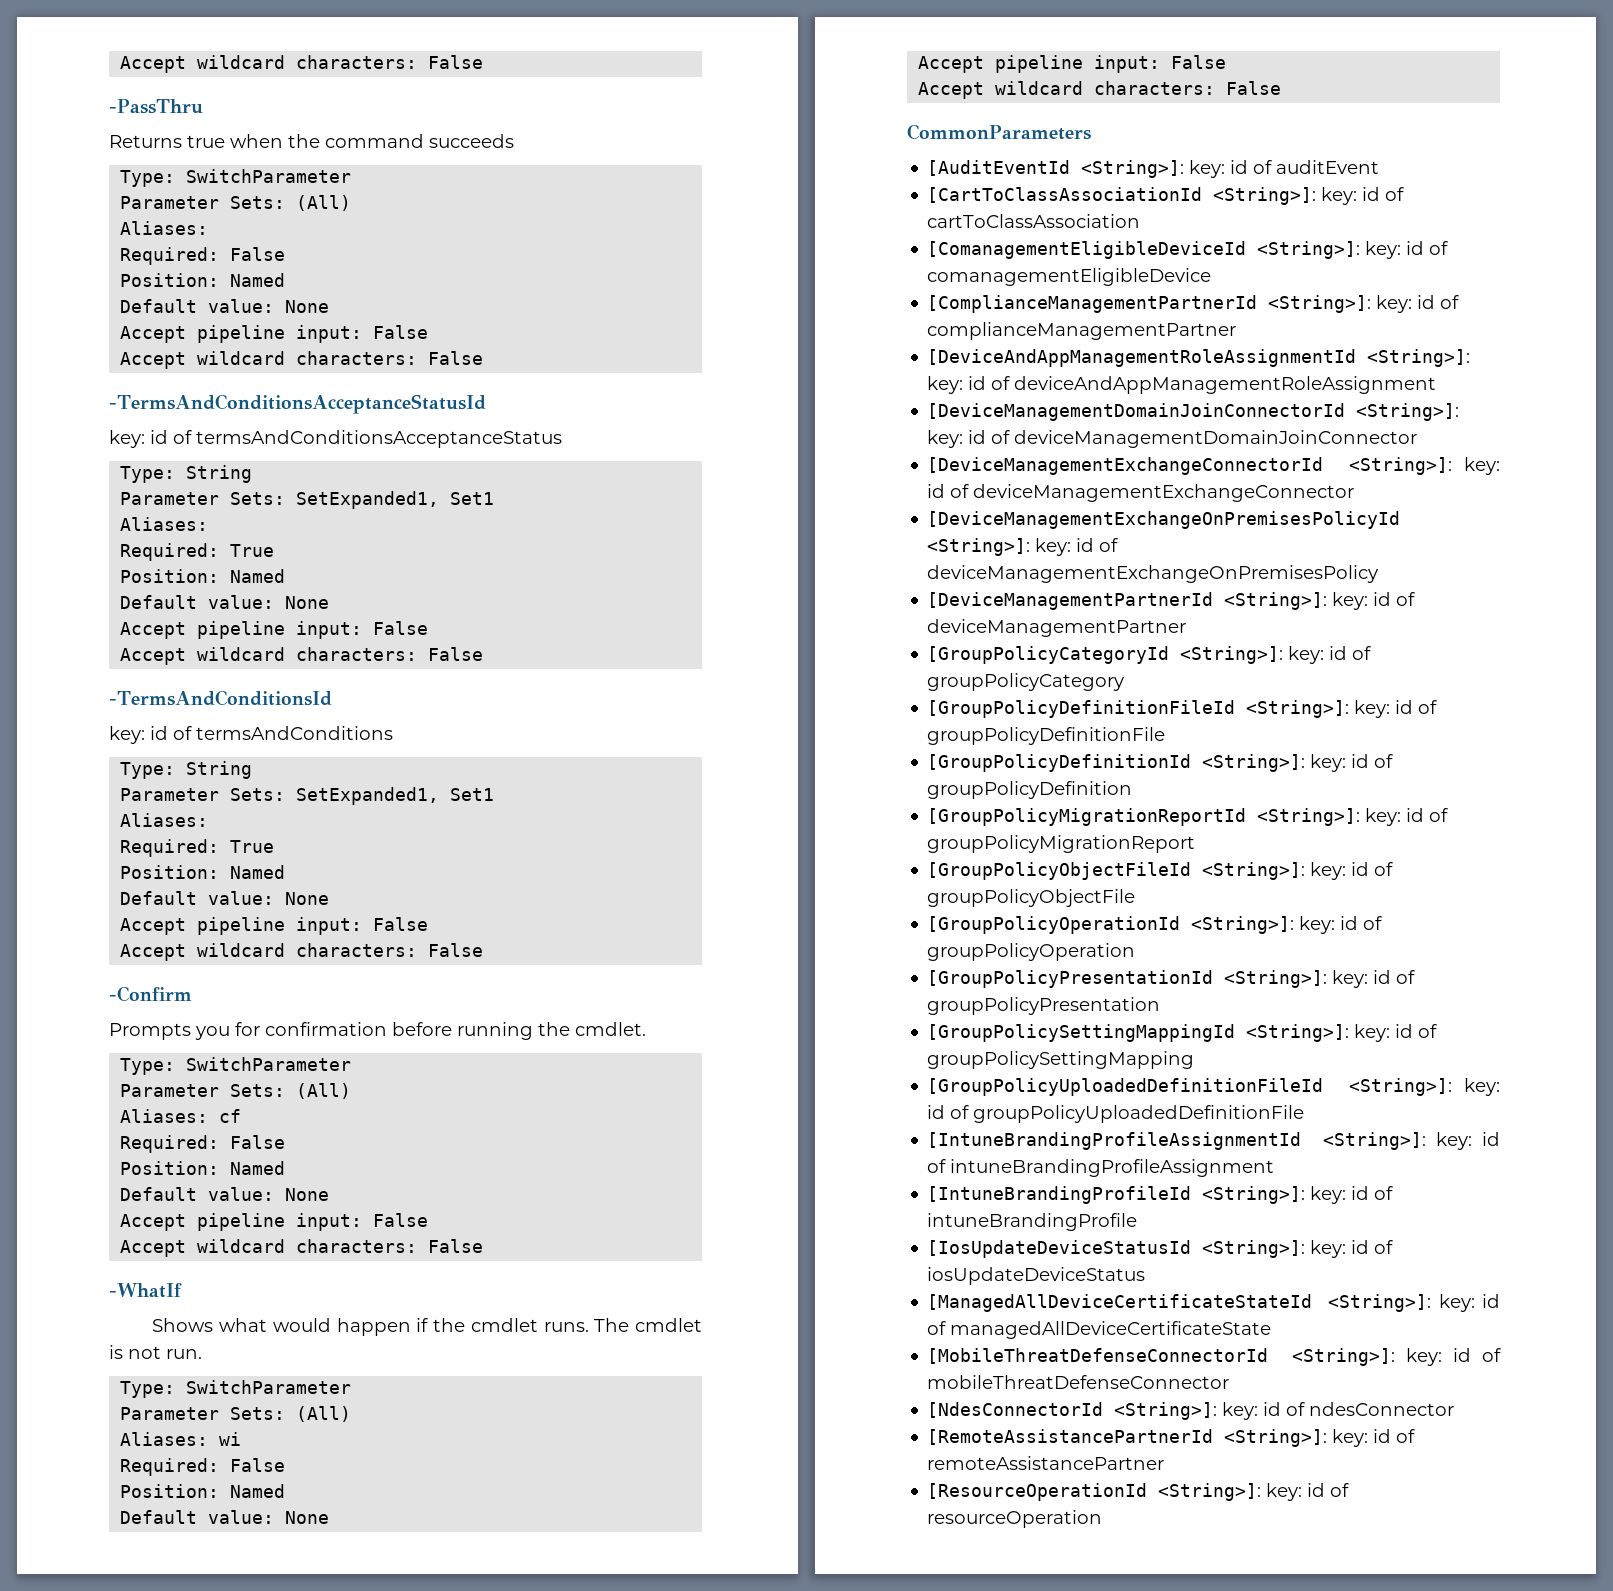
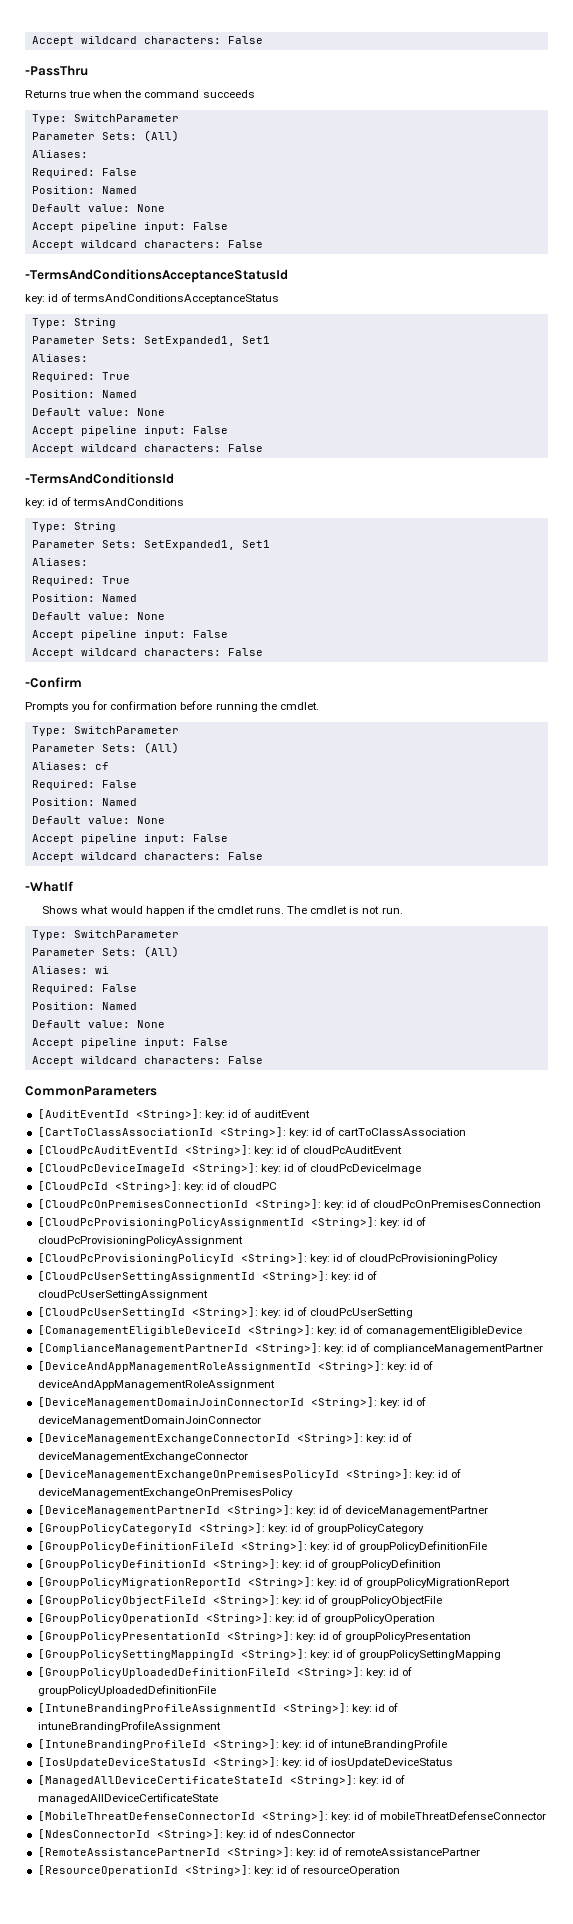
+ [CloudPcAuditEventId <String>]: key: id of cloudPcAuditEvent
+ [CloudPcDeviceImageId <String>]: key: id of cloudPcDeviceImage
+ [CloudPcId <String>]: key: id of cloudPC
+ [CloudPcOnPremisesConnectionId <String>]: key: id of cloudPcOnPremisesConnection
+ [CloudPcProvisioningPolicyAssignmentId <String>]: key: id of cloudPcProvisioningPolicyAssignment
+ [CloudPcProvisioningPolicyId <String>]: key: id of cloudPcProvisioningPolicy
+ [CloudPcUserSettingAssignmentId <String>]: key: id of cloudPcUserSettingAssignment
+ [CloudPcUserSettingId <String>]: key: id of cloudPcUserSetting

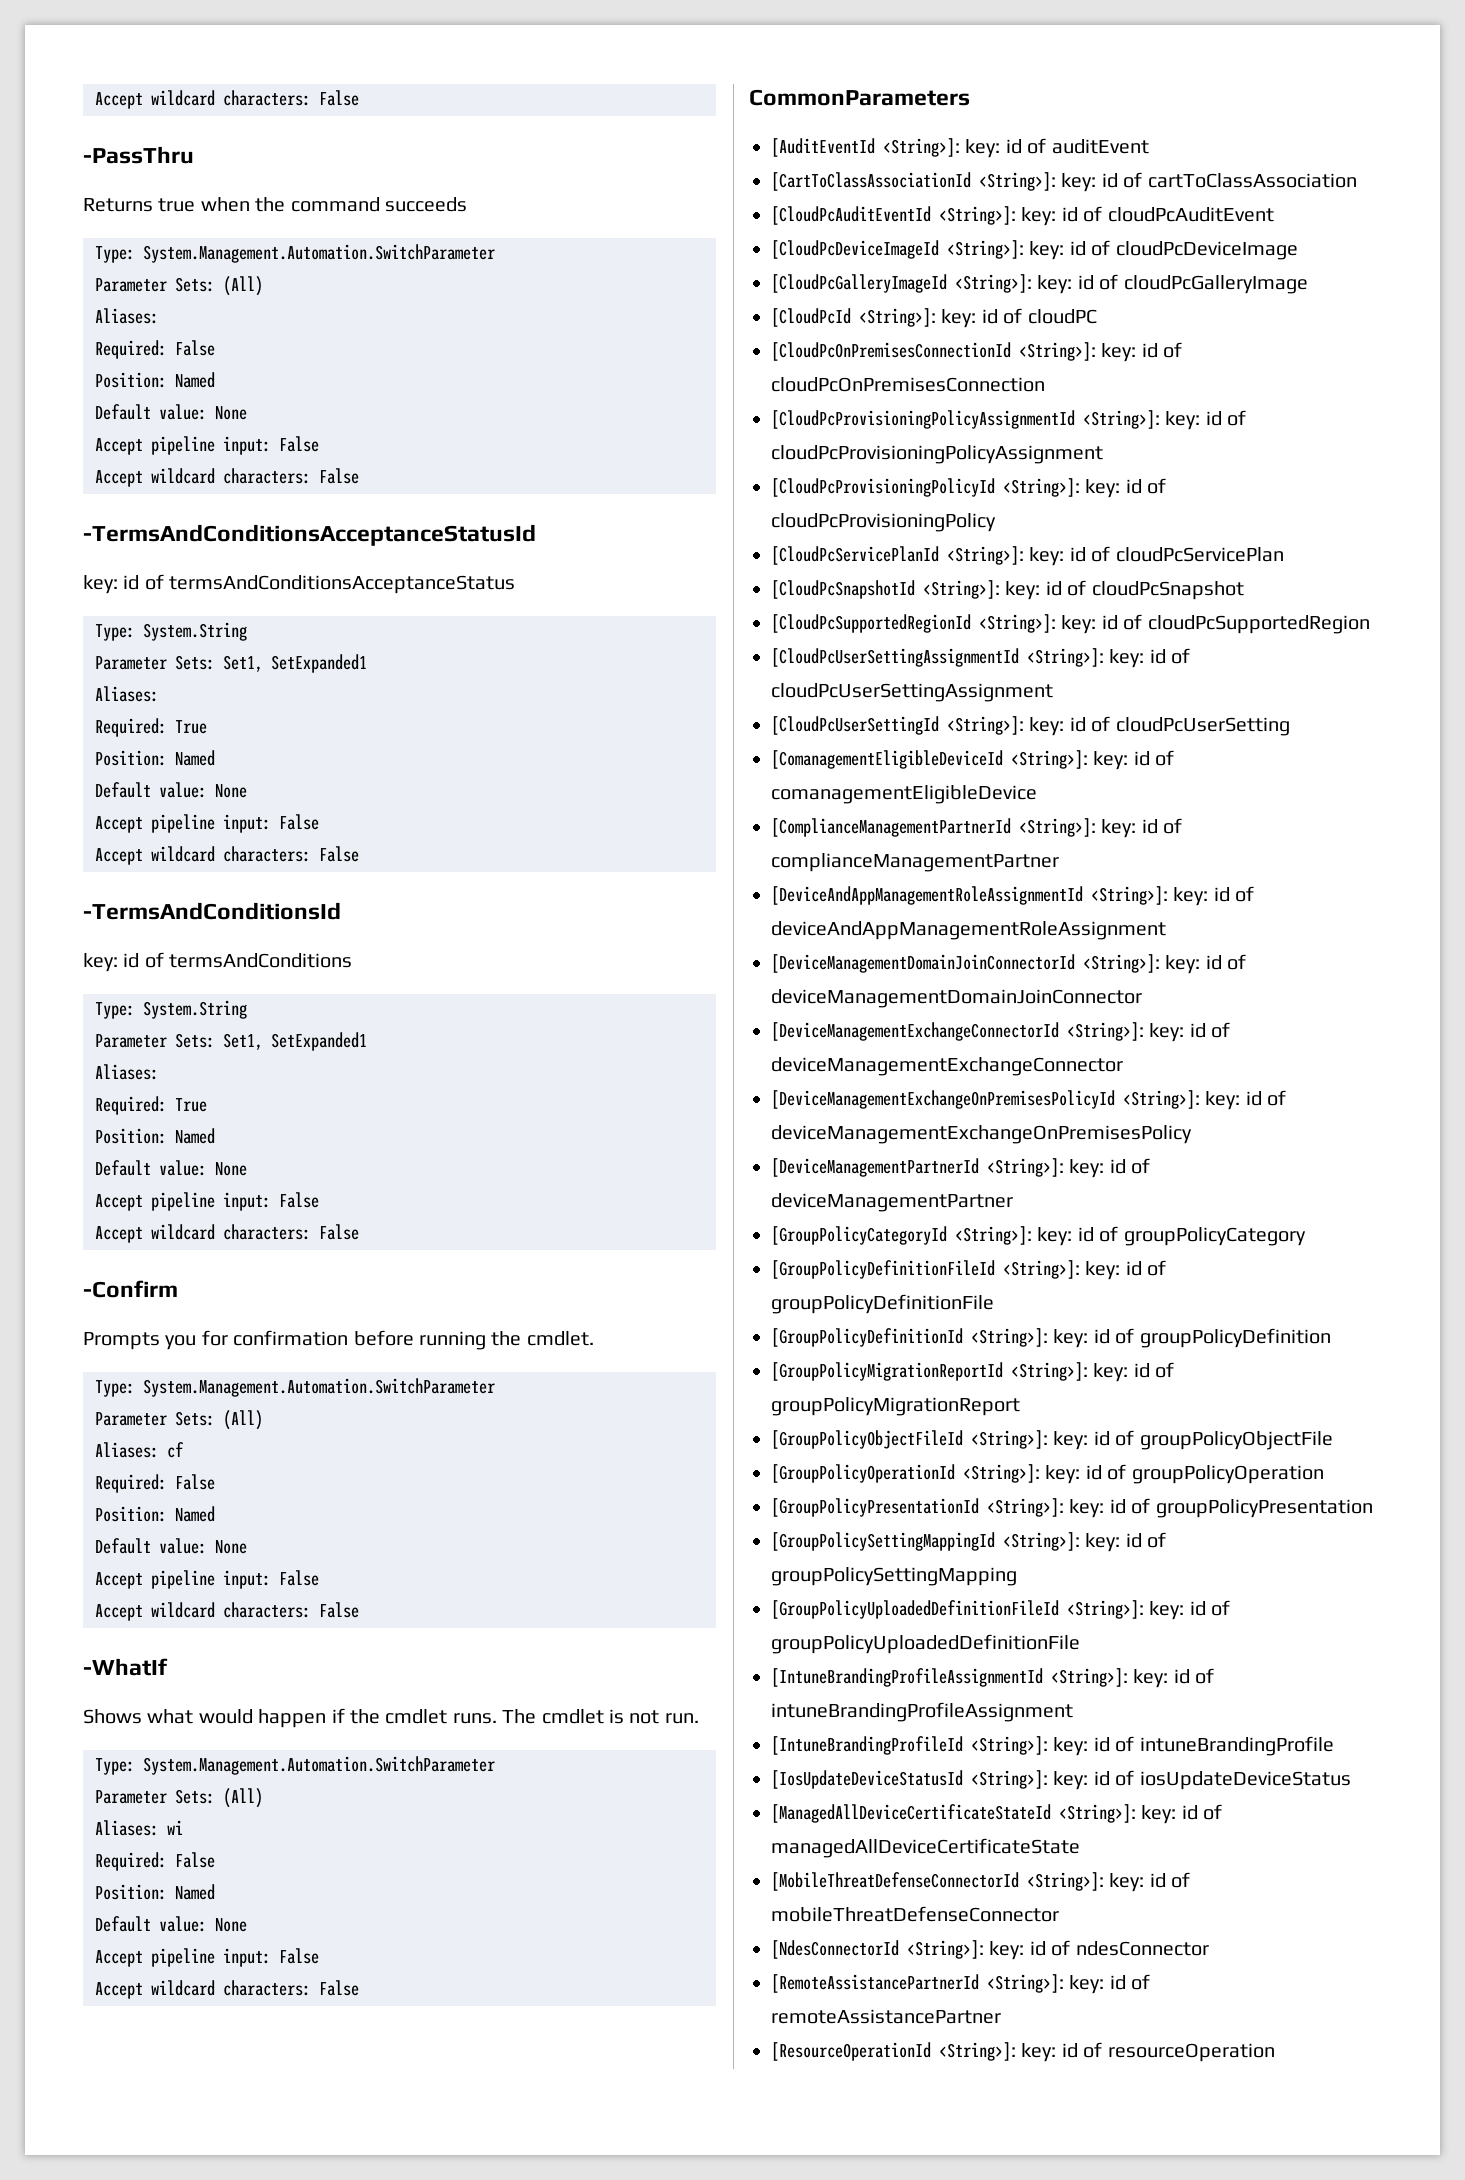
  Returns true when the command succeeds
- Type: SwitchParameter
+ Type: System.Management.Automation.SwitchParameter
  key: id of termsAndConditionsAcceptanceStatus
- Type: String
- Parameter Sets: SetExpanded1, Set1
+ Type: System.String
+ Parameter Sets: Set1, SetExpanded1
  key: id of termsAndConditions
- Type: String
- Parameter Sets: SetExpanded1, Set1
+ Type: System.String
+ Parameter Sets: Set1, SetExpanded1
  Prompts you for confirmation before running the cmdlet.
- Type: SwitchParameter
+ Type: System.Management.Automation.SwitchParameter
  The cmdlet is not run.
- Type: SwitchParameter
+ Type: System.Management.Automation.SwitchParameter
+ [CloudPcGalleryImageId <String>]: key: id of cloudPcGalleryImage
+ [CloudPcServicePlanId <String>]: key: id of cloudPcServicePlan
+ [CloudPcSnapshotId <String>]: key: id of cloudPcSnapshot
+ [CloudPcSupportedRegionId <String>]: key: id of cloudPcSupportedRegion

